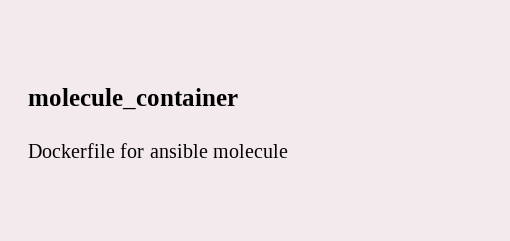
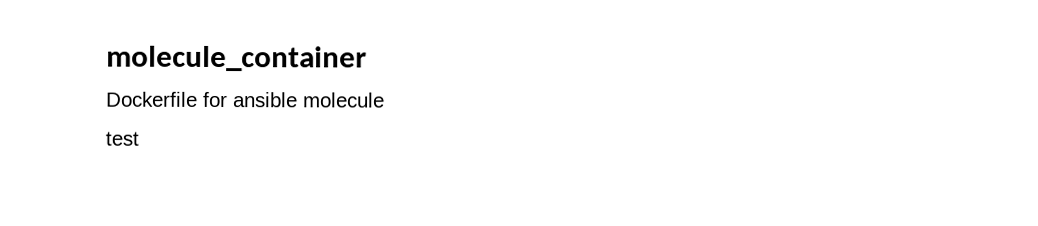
+ test

